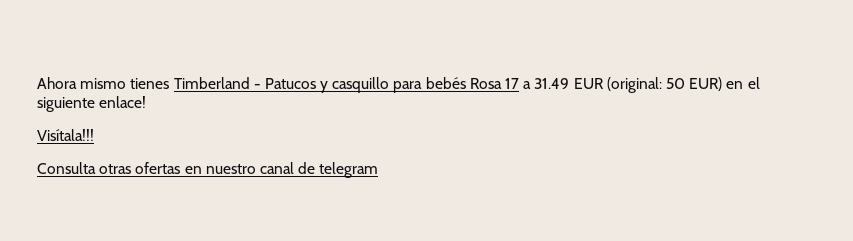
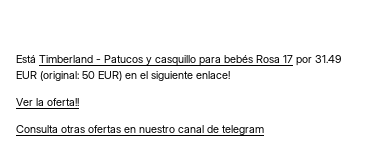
- Ahora mismo tienes Timberland - Patucos y casquillo para bebés Rosa 17 a 31.49 EUR (original: 50 EUR) en el siguiente enlace!
+ Está Timberland - Patucos y casquillo para bebés Rosa 17 por 31.49 EUR (original: 50 EUR) en el siguiente enlace!
- Visítala!!!
+ Ver la oferta!!

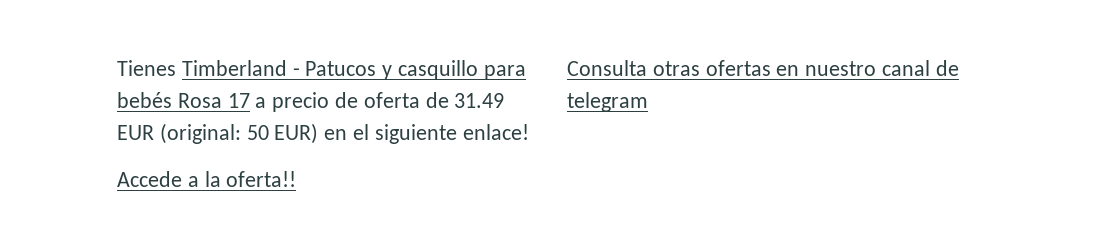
- Está Timberland - Patucos y casquillo para bebés Rosa 17 por 31.49 EUR (original: 50 EUR) en el siguiente enlace!
+ Tienes Timberland - Patucos y casquillo para bebés Rosa 17 a precio de oferta de 31.49 EUR (original: 50 EUR) en el siguiente enlace!
- Ver la oferta!!
+ Accede a la oferta!!

